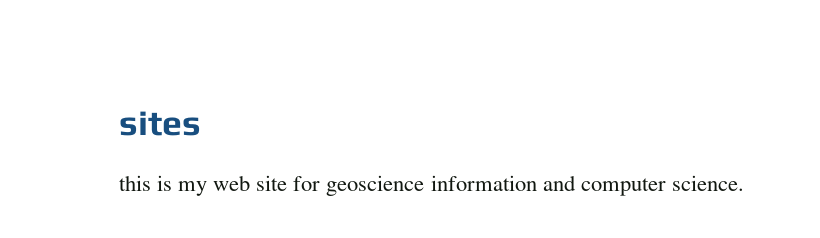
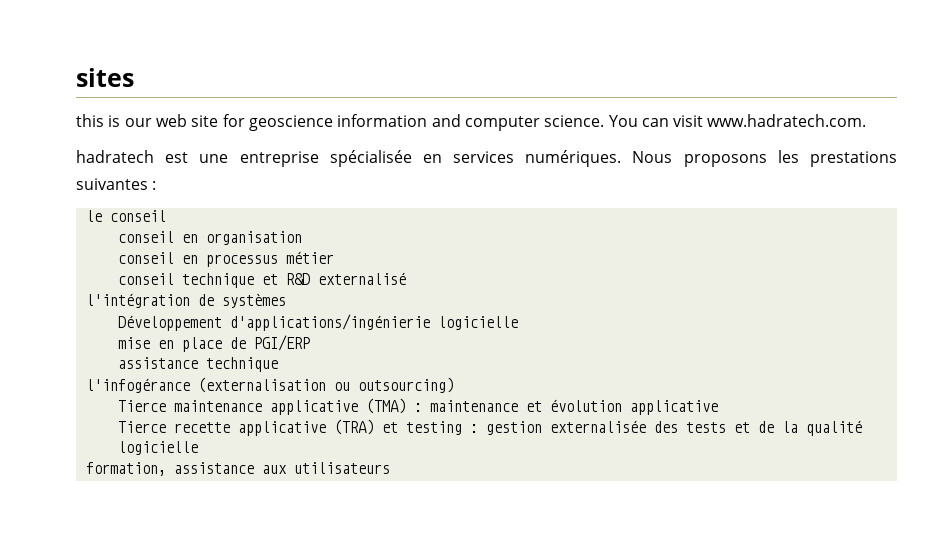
- this is my web site for geoscience information and computer science.
+ this is our web site for geoscience information and computer science.
+ You can visit www.hadratech.com.
+ hadratech est une entreprise spécialisée en services numériques. Nous proposons les prestations suivantes :
+ le conseil
+ conseil en organisation
+ conseil en processus métier
+ conseil technique et R&D externalisé
+ l'intégration de systèmes
+ Développement d'applications/ingénierie logicielle
+ mise en place de PGI/ERP
+ assistance technique
+ l'infogérance (externalisation ou outsourcing)
+ Tierce maintenance applicative (TMA) : maintenance et évolution applicative
+ Tierce recette applicative (TRA) et testing : gestion externalisée des tests et de la qualité logicielle
+ formation, assistance aux utilisateurs

